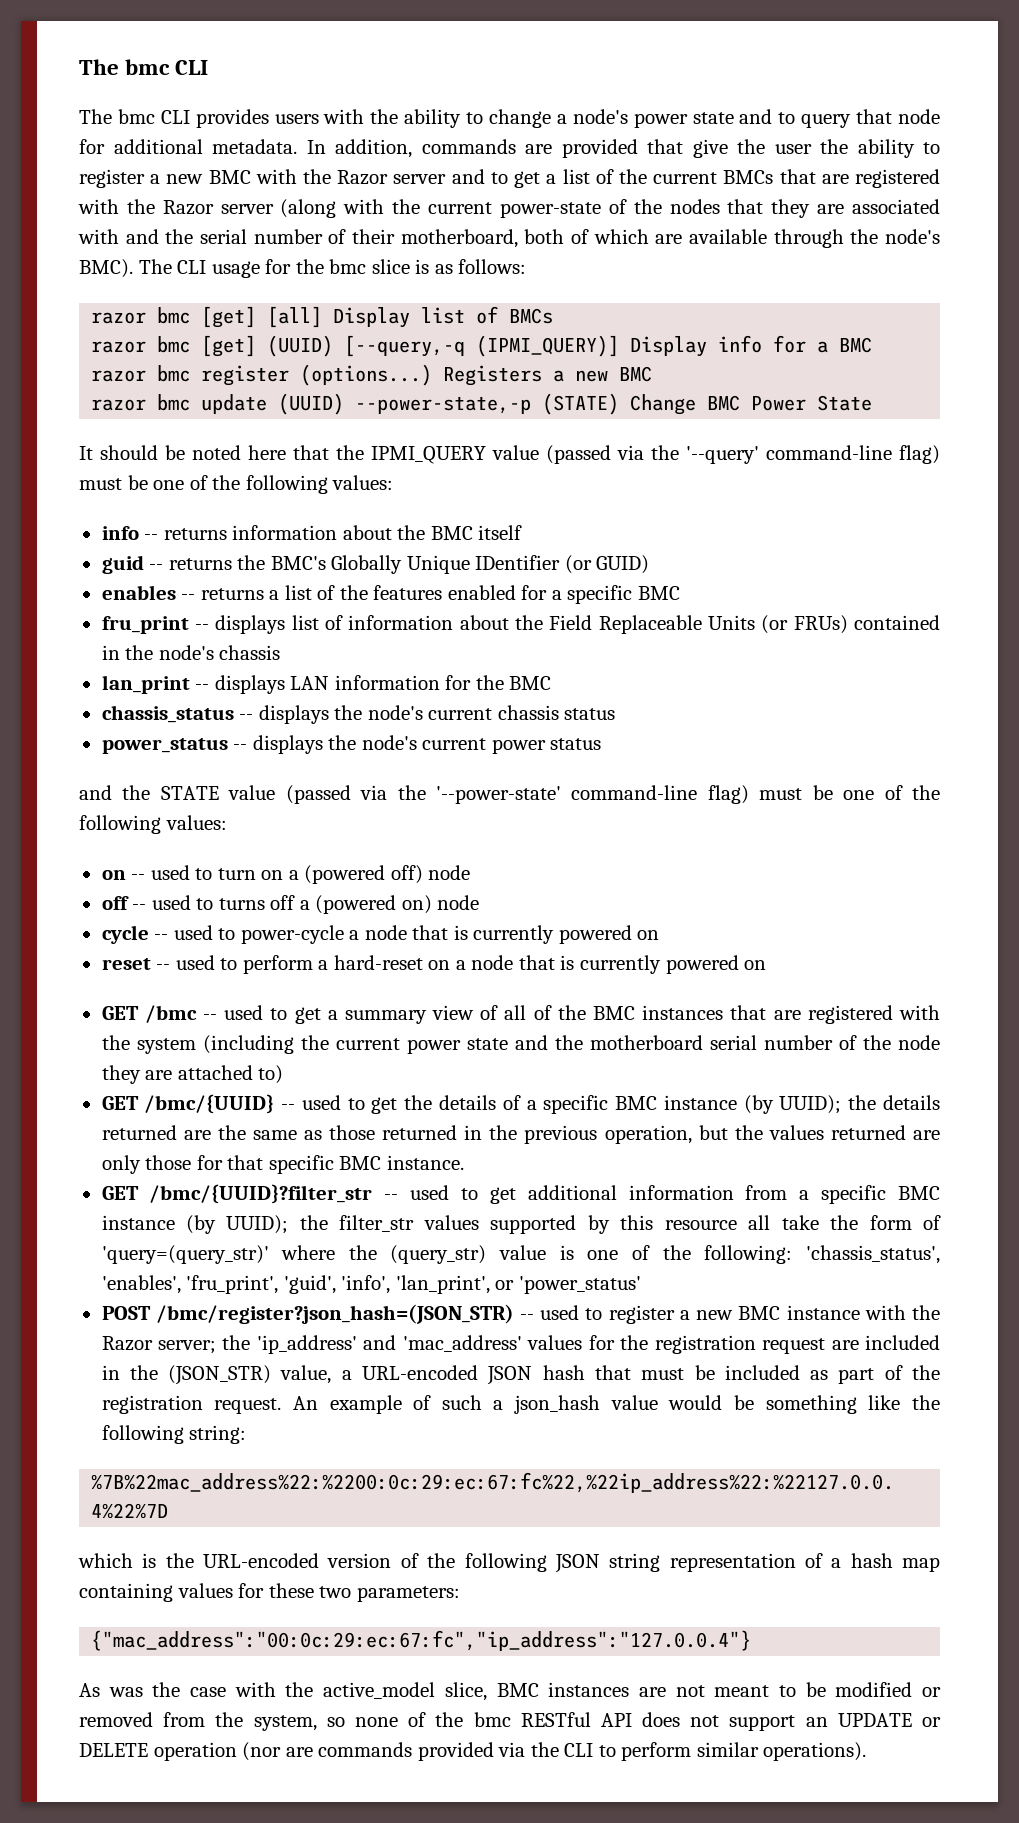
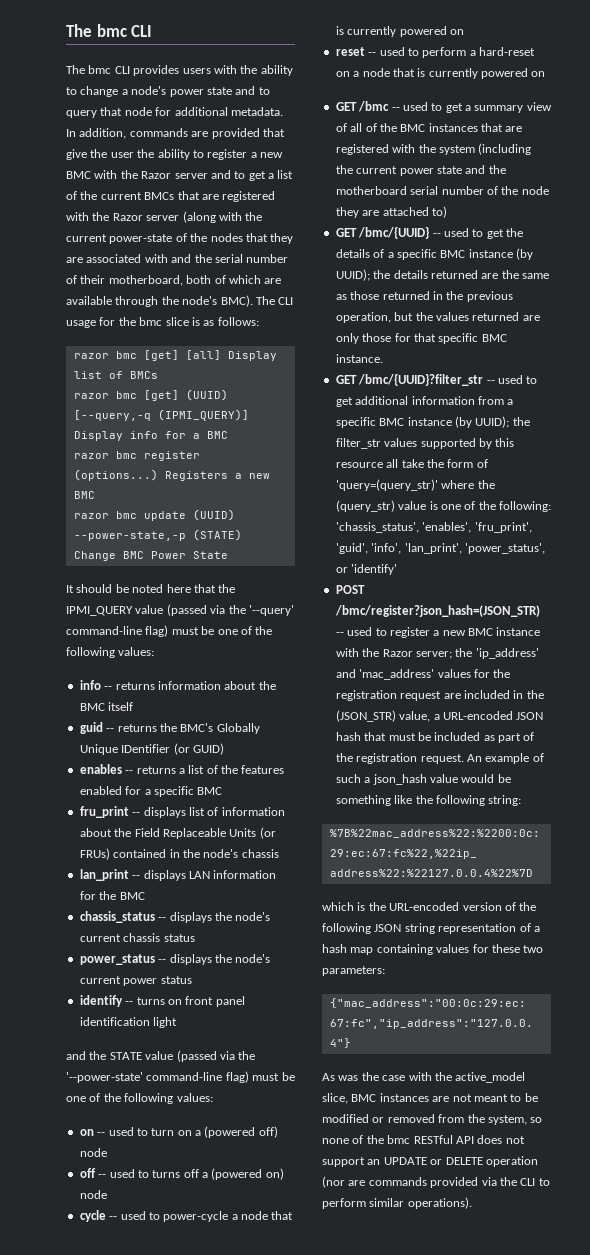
+ identify -- turns on front panel identification light
- GET /bmc/{UUID}?filter_str -- used to get additional information from a specific BMC instance (by UUID); the filter_str values supported by this resource all take the form of 'query=(query_str)' where the (query_str) value is one of the following: 'chassis_status', 'enables', 'fru_print', 'guid', 'info', 'lan_print', or 'power_status'
+ GET /bmc/{UUID}?filter_str -- used to get additional information from a specific BMC instance (by UUID); the filter_str values supported by this resource all take the form of 'query=(query_str)' where the (query_str) value is one of the following: 'chassis_status', 'enables', 'fru_print', 'guid', 'info', 'lan_print', 'power_status', or 'identify'

